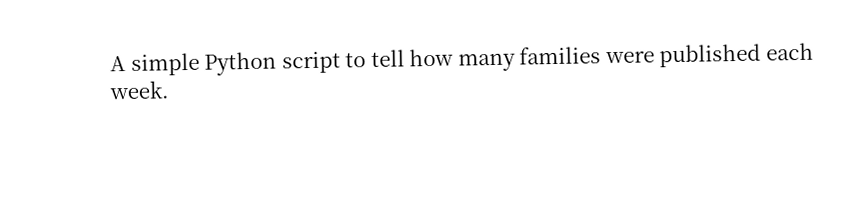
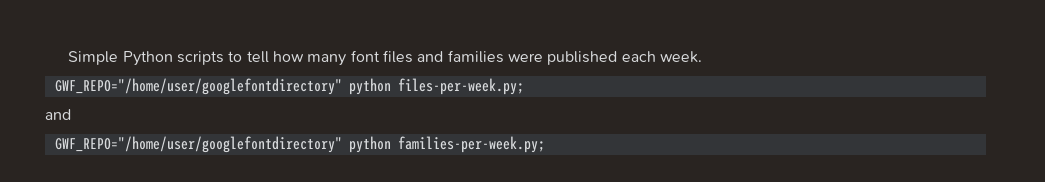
- A simple Python script to tell how many families were published each week.
+ Simple Python scripts to tell how many font files and families were published each week.
+ GWF_REPO="/home/user/googlefontdirectory" python files-per-week.py;
+ and
+ GWF_REPO="/home/user/googlefontdirectory" python families-per-week.py;

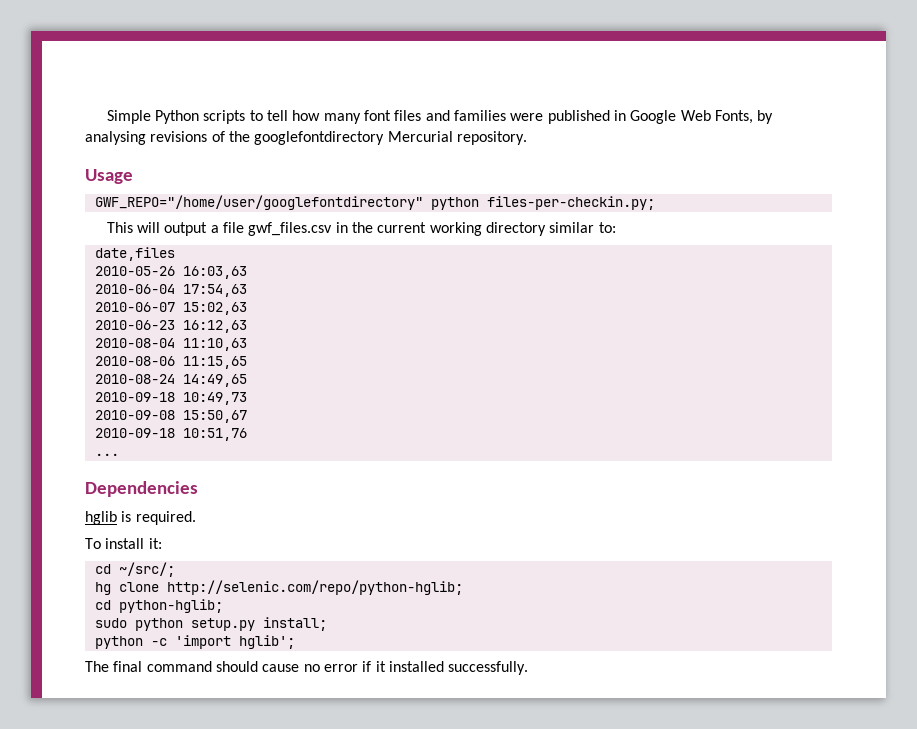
- Simple Python scripts to tell how many font files and families were published each week.
- GWF_REPO="/home/user/googlefontdirectory" python files-per-week.py;
- and
- GWF_REPO="/home/user/googlefontdirectory" python families-per-week.py;
+ Simple Python scripts to tell how many font files and families were published in Google Web Fonts, by analysing revisions of the googlefontdirectory Mercurial repository.
+ Usage
+ GWF_REPO="/home/user/googlefontdirectory" python files-per-checkin.py;
+ This will output a file gwf_files.csv in the current working directory similar to:
+ date,files
+ 2010-05-26 16:03,63
+ 2010-06-04 17:54,63
+ 2010-06-07 15:02,63
+ 2010-06-23 16:12,63
+ 2010-08-04 11:10,63
+ 2010-08-06 11:15,65
+ 2010-08-24 14:49,65
+ 2010-09-18 10:49,73
+ 2010-09-08 15:50,67
+ 2010-09-18 10:51,76
+ ...
+ Dependencies
+ hglib is required.
+ To install it:
+ cd ~/src/;
+ hg clone http://selenic.com/repo/python-hglib;
+ cd python-hglib;
+ sudo python setup.py install;
+ python -c 'import hglib';
+ The final command should cause no error if it installed successfully.

